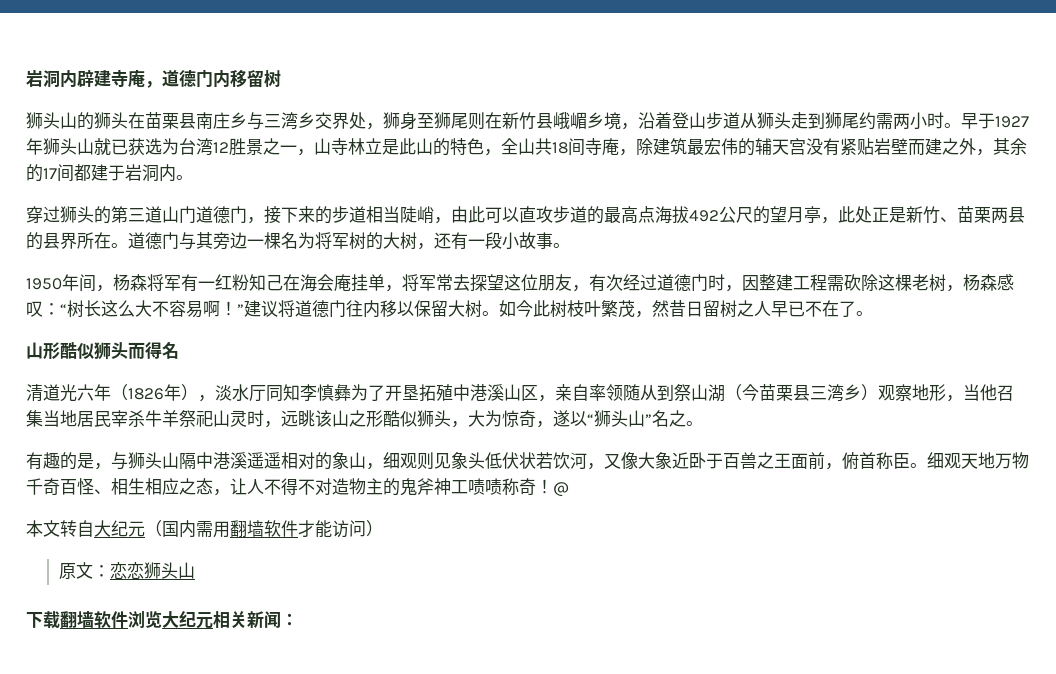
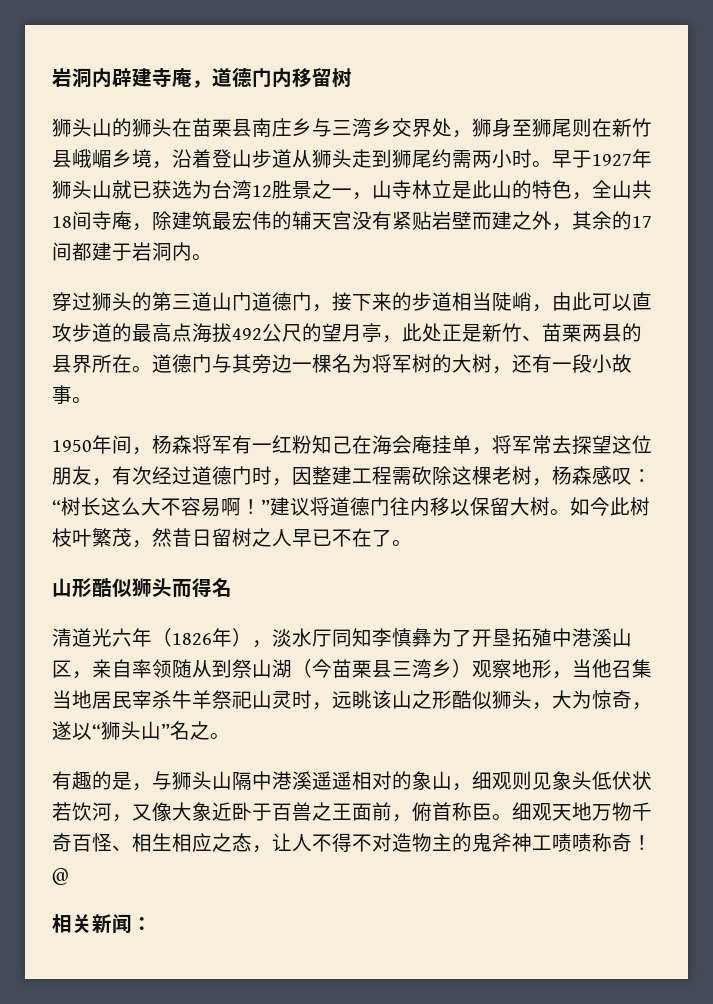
- 本文转自大纪元（国内需用翻墙软件才能访问）
- 原文：恋恋狮头山
- 下载翻墙软件浏览大纪元相关新闻：
+ 相关新闻：

